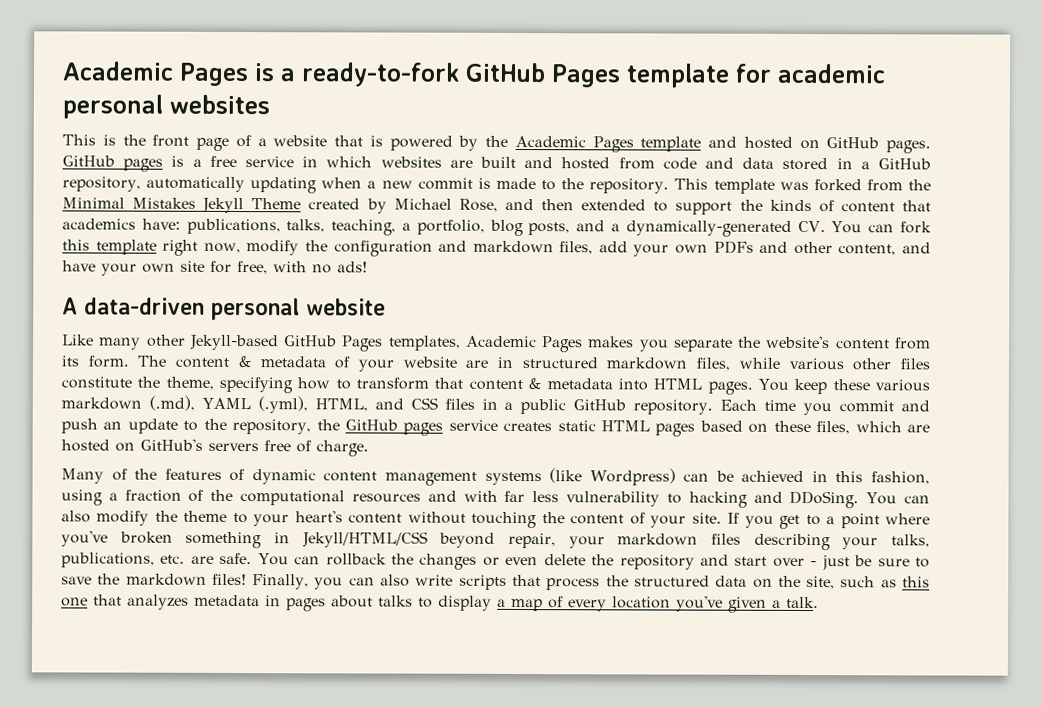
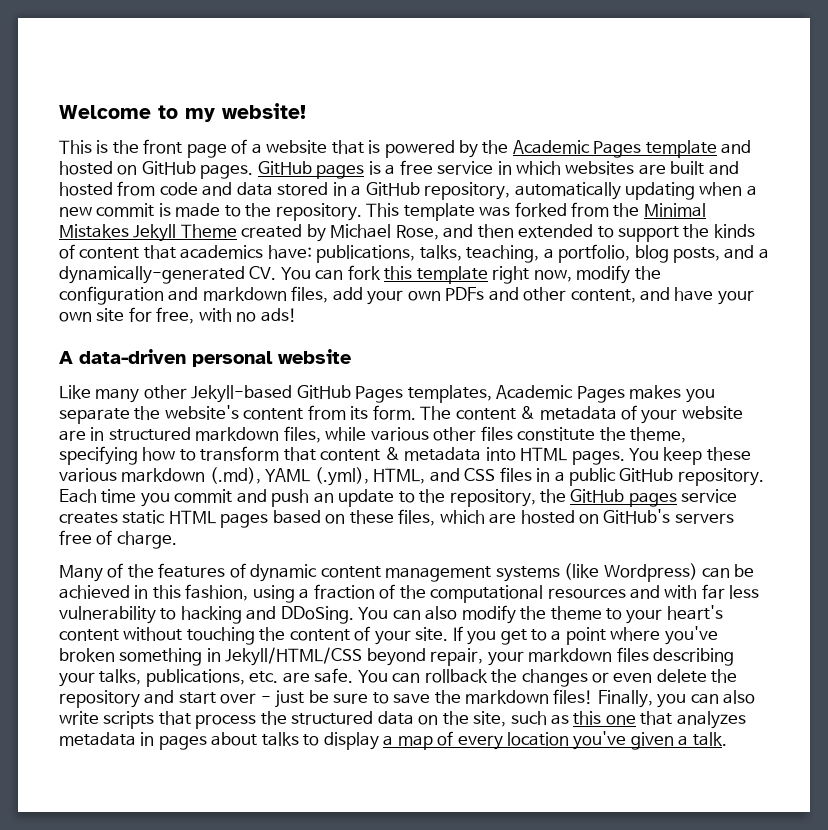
- Academic Pages is a ready-to-fork GitHub Pages template for academic personal websites
+ Welcome to my website!

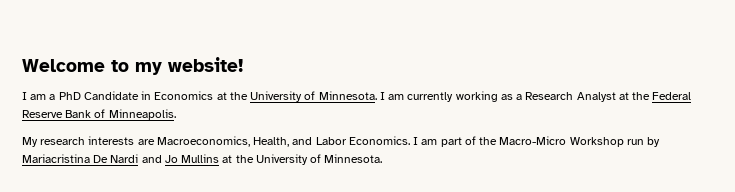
- This is the front page of a website that is powered by the Academic Pages template and hosted on GitHub pages. GitHub pages is a free service in which websites are built and hosted from code and data stored in a GitHub repository, automatically updating when a new commit is made to the repository. This template was forked from the Minimal Mistakes Jekyll Theme created by Michael Rose, and then extended to support the kinds of content that academics have: publications, talks, teaching, a portfolio, blog posts, and a dynamically-generated CV. You can fork this template right now, modify the configuration and markdown files, add your own PDFs and other content, and have your own site for free, with no ads!
- A data-driven personal website
- Like many other Jekyll-based GitHub Pages templates, Academic Pages makes you separate the website's content from its form. The content & metadata of your website are in structured markdown files, while various other files constitute the theme, specifying how to transform that content & metadata into HTML pages. You keep these various markdown (.md), YAML (.yml), HTML, and CSS files in a public GitHub repository. Each time you commit and push an update to the repository, the GitHub pages service creates static HTML pages based on these files, which are hosted on GitHub's servers free of charge.
- Many of the features of dynamic content management systems (like Wordpress) can be achieved in this fashion, using a fraction of the computational resources and with far less vulnerability to hacking and DDoSing. You can also modify the theme to your heart's content without touching the content of your site. If you get to a point where you've broken something in Jekyll/HTML/CSS beyond repair, your markdown files describing your talks, publications, etc. are safe. You can rollback the changes or even delete the repository and start over - just be sure to save the markdown files! Finally, you can also write scripts that process the structured data on the site, such as this one that analyzes metadata in pages about talks to display a map of every location you've given a talk.
+ I am a PhD Candidate in Economics at the University of Minnesota. I am currently working as a Research Analyst at the Federal Reserve Bank of Minneapolis.
+ My research interests are Macroeconomics, Health, and Labor Economics. I am part of the Macro-Micro Workshop run by Mariacristina De Nardi and Jo Mullins at the University of Minnesota.

